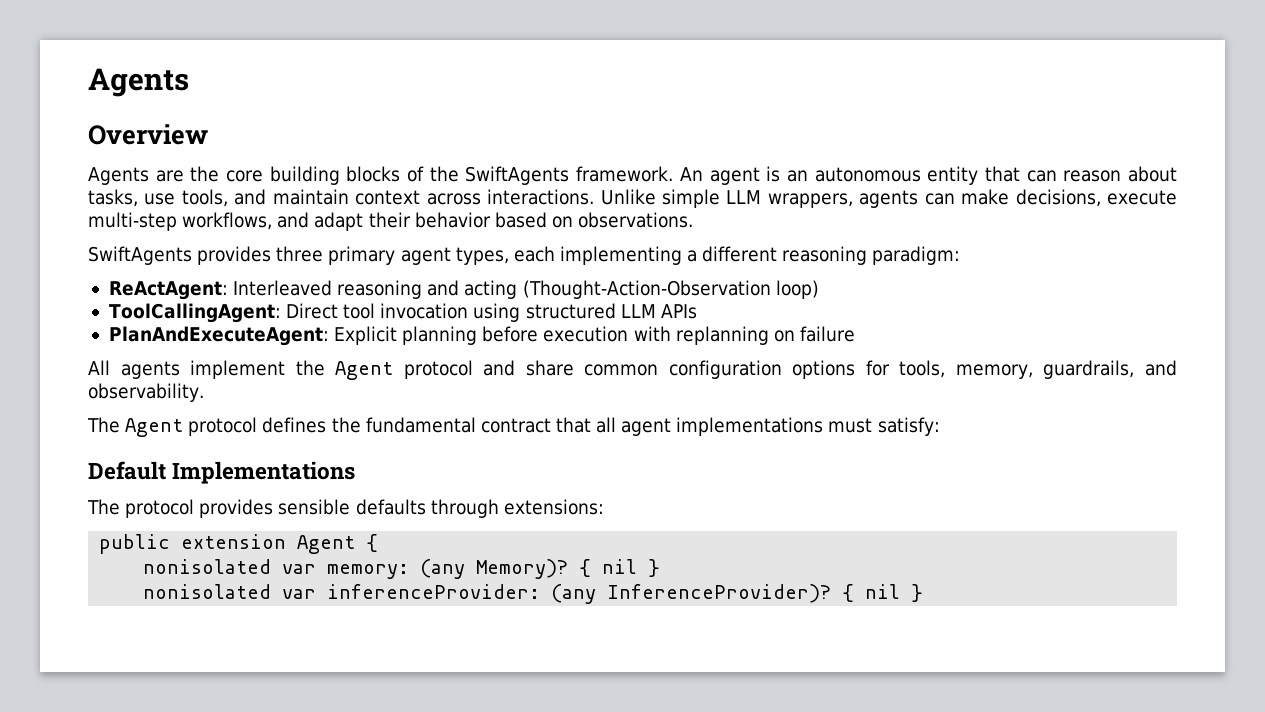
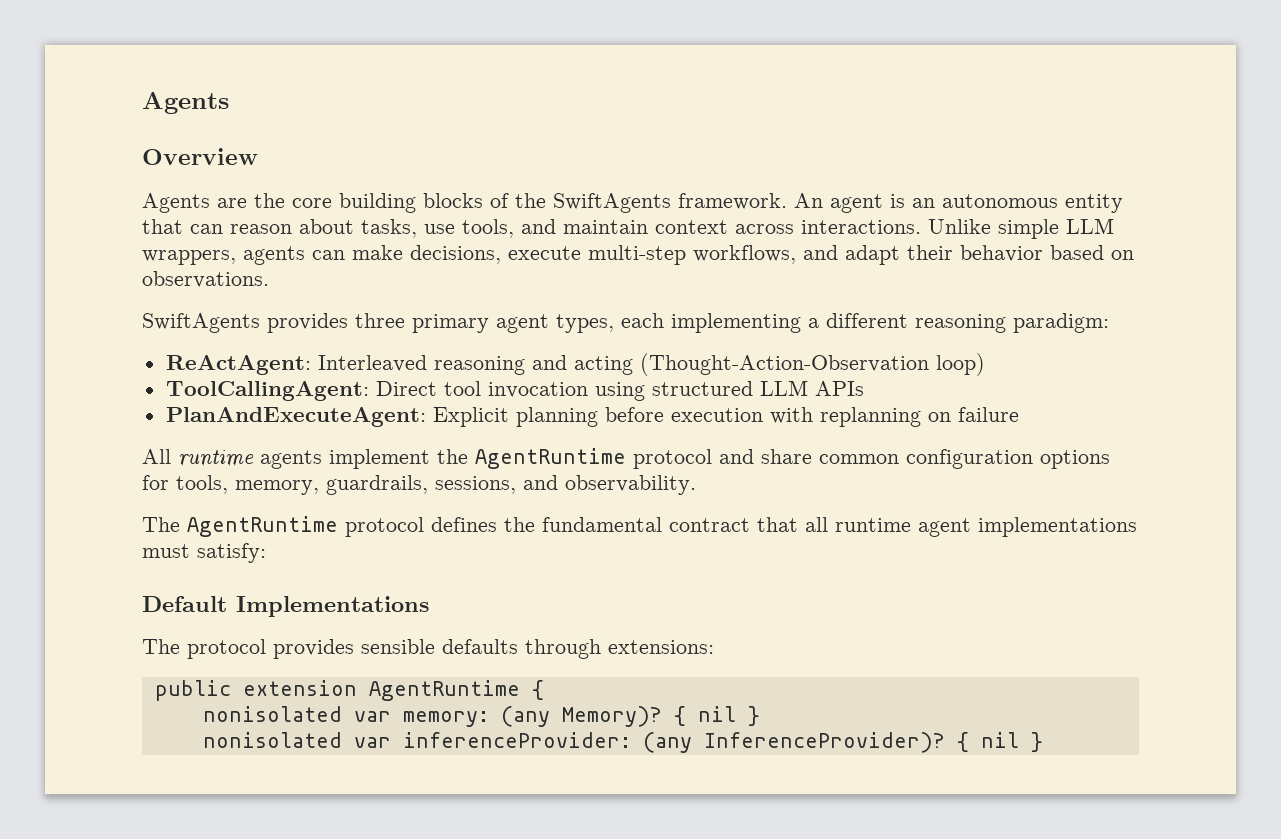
- All agents implement the Agent protocol and share common configuration options for tools, memory, guardrails, and observability.
+ All runtime agents implement the AgentRuntime protocol and share common configuration options for tools, memory, guardrails, sessions, and observability.
- The Agent protocol defines the fundamental contract that all agent implementations must satisfy:
+ The AgentRuntime protocol defines the fundamental contract that all runtime agent implementations must satisfy:
- public extension Agent {
+ public extension AgentRuntime {

